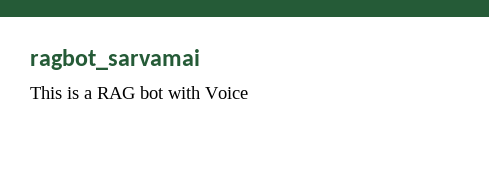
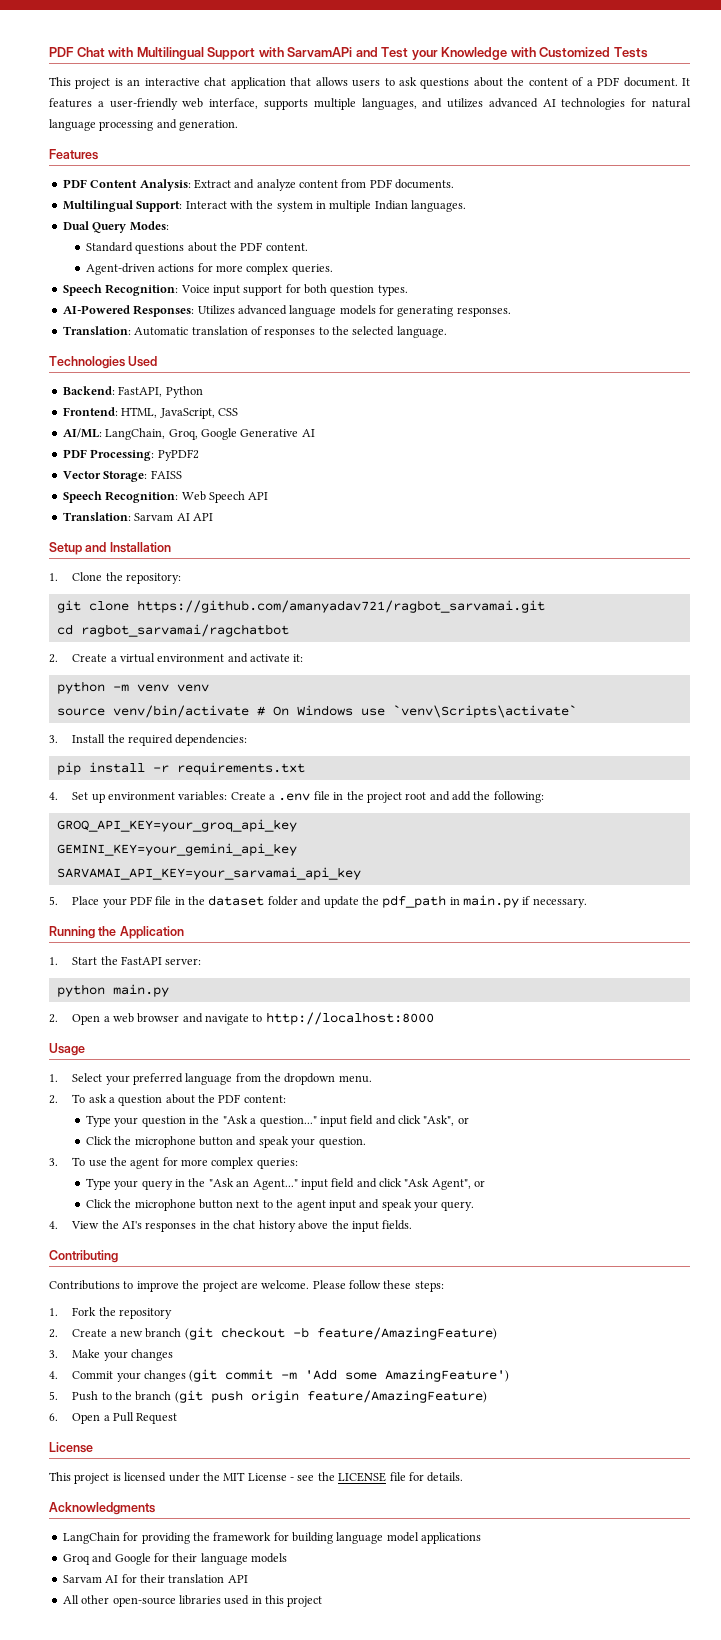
- ragbot_sarvamai
- This is a RAG bot with Voice
+ PDF Chat with Multilingual Support with SarvamAPi and Test your Knowledge with Customized Tests
+ This project is an interactive chat application that allows users to ask questions about the content of a PDF document. It features a user-friendly web interface, supports multiple languages, and utilizes advanced AI technologies for natural language processing and generation.
+ Features
+ PDF Content Analysis: Extract and analyze content from PDF documents.
+ Multilingual Support: Interact with the system in multiple Indian languages.
+ Dual Query Modes:
+ Standard questions about the PDF content.
+ Agent-driven actions for more complex queries.
+ Speech Recognition: Voice input support for both question types.
+ AI-Powered Responses: Utilizes advanced language models for generating responses.
+ Translation: Automatic translation of responses to the selected language.
+ Technologies Used
+ Backend: FastAPI, Python
+ Frontend: HTML, JavaScript, CSS
+ AI/ML: LangChain, Groq, Google Generative AI
+ PDF Processing: PyPDF2
+ Vector Storage: FAISS
+ Speech Recognition: Web Speech API
+ Translation: Sarvam AI API
+ Setup and Installation
+ 1. Clone the repository:
+ git clone https://github.com/amanyadav721/ragbot_sarvamai.git
+ cd ragbot_sarvamai/ragchatbot
+ 2. Create a virtual environment and activate it:
+ python -m venv venv
+ source venv/bin/activate # On Windows use `venv\Scripts\activate`
+ 3. Install the required dependencies:
+ pip install -r requirements.txt
+ 4. Set up environment variables: Create a .env file in the project root and add the following:
+ GROQ_API_KEY=your_groq_api_key
+ GEMINI_KEY=your_gemini_api_key
+ SARVAMAI_API_KEY=your_sarvamai_api_key
+ 5. Place your PDF file in the dataset folder and update the pdf_path in main.py if necessary.
+ Running the Application
+ 1. Start the FastAPI server:
+ python main.py
+ 2. Open a web browser and navigate to http://localhost:8000
+ Usage
+ 1. Select your preferred language from the dropdown menu.
+ 2. To ask a question about the PDF content:
+ Type your question in the "Ask a question..." input field and click "Ask", or
+ Click the microphone button and speak your question.
+ 3. To use the agent for more complex queries:
+ Type your query in the "Ask an Agent..." input field and click "Ask Agent", or
+ Click the microphone button next to the agent input and speak your query.
+ 4. View the AI's responses in the chat history above the input fields.
+ Contributing
+ Contributions to improve the project are welcome. Please follow these steps:
+ 1. Fork the repository
+ 2. Create a new branch (git checkout -b feature/AmazingFeature)
+ 3. Make your changes
+ 4. Commit your changes (git commit -m 'Add some AmazingFeature')
+ 5. Push to the branch (git push origin feature/AmazingFeature)
+ 6. Open a Pull Request
+ License
+ This project is licensed under the MIT License - see the LICENSE file for details.
+ Acknowledgments
+ LangChain for providing the framework for building language model applications
+ Groq and Google for their language models
+ Sarvam AI for their translation API
+ All other open-source libraries used in this project

